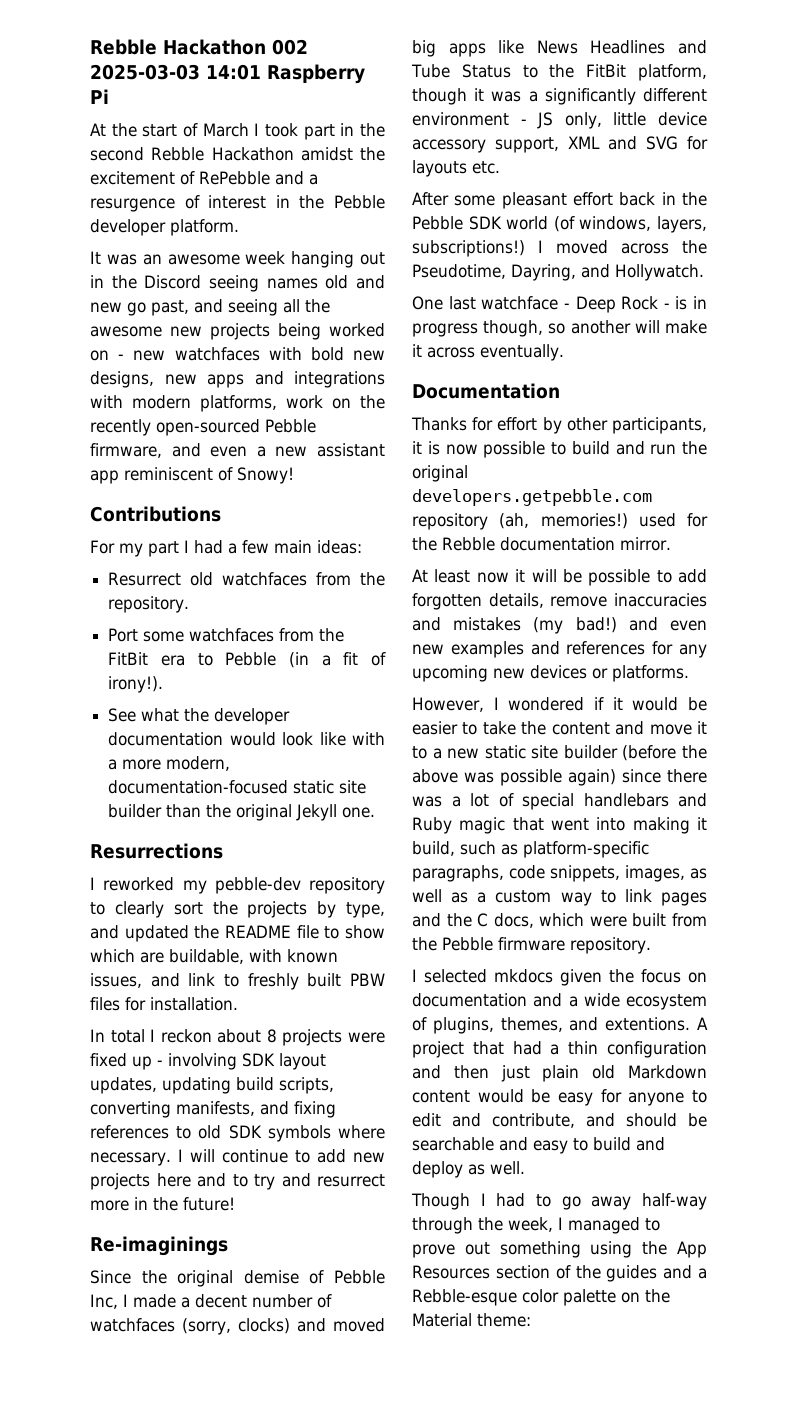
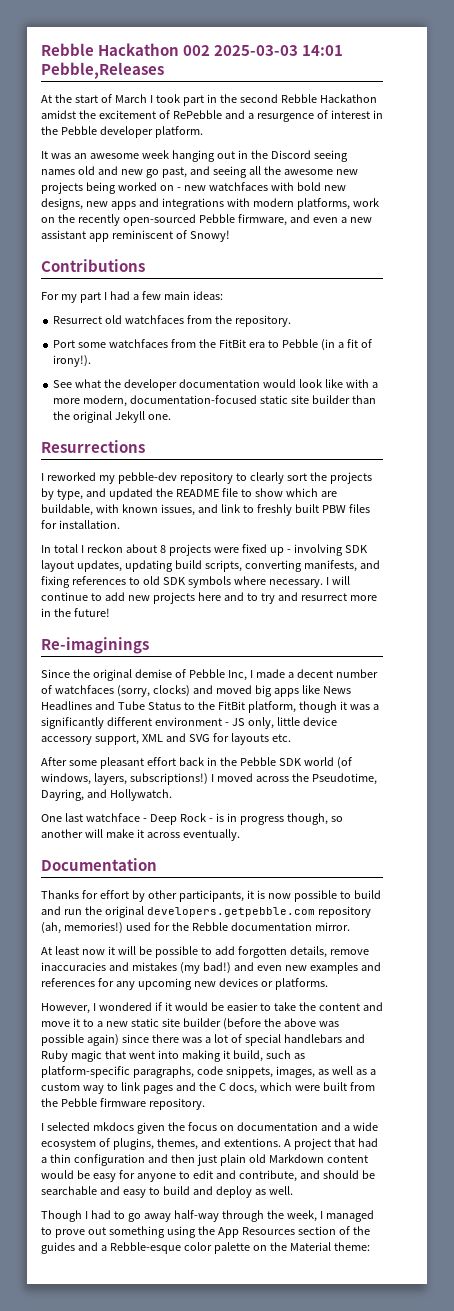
- Rebble Hackathon 002 2025-03-03 14:01 Raspberry Pi
+ Rebble Hackathon 002 2025-03-03 14:01 Pebble,Releases

